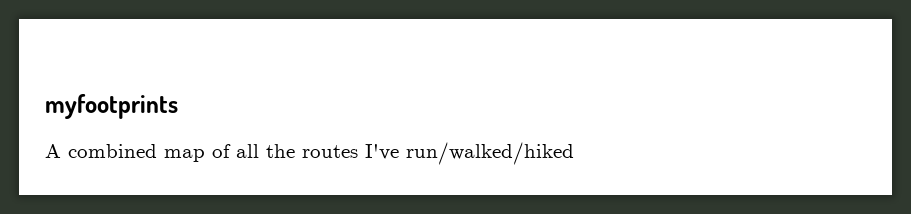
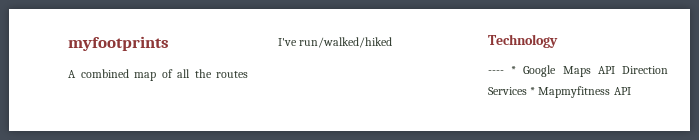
+ Technology
+ ---- * Google Maps API Direction Services * Mapmyfitness API

